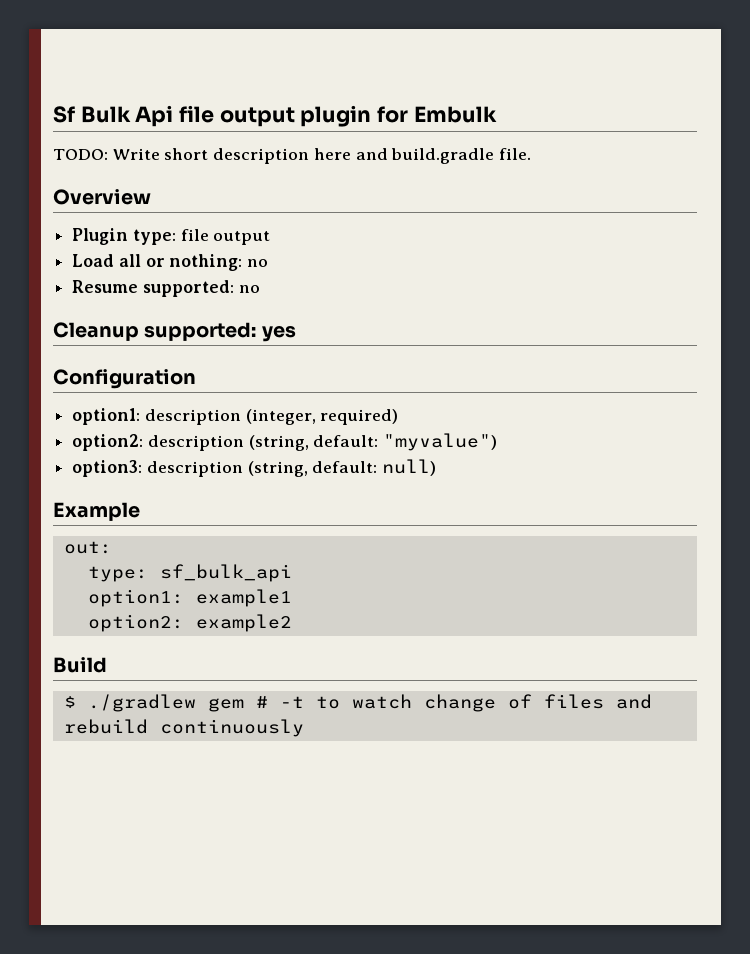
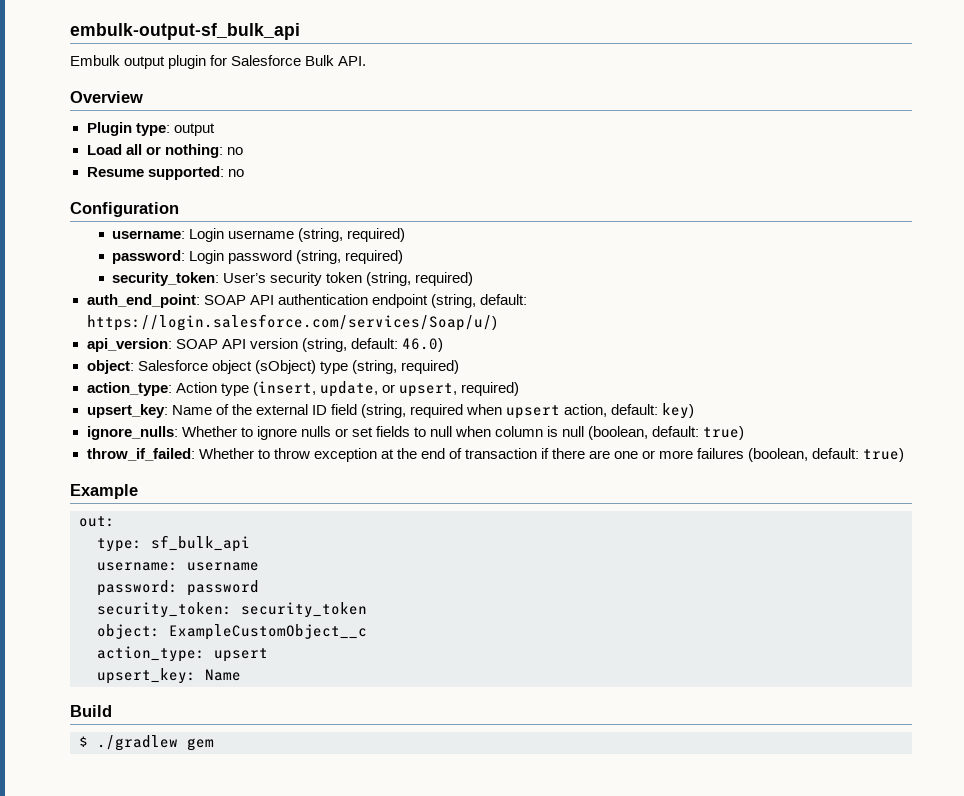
- Sf Bulk Api file output plugin for Embulk
- TODO: Write short description here and build.gradle file.
+ embulk-output-sf_bulk_api
+ Embulk output plugin for Salesforce Bulk API.
- Plugin type: file output
+ Plugin type: output
- Cleanup supported: yes
  Configuration
- option1: description (integer, required)
- option2: description (string, default: "myvalue")
- option3: description (string, default: null)
+ username: Login username (string, required)
+ password: Login password (string, required)
+ security_token: User’s security token (string, required)
+ auth_end_point: SOAP API authentication endpoint (string, default: https://login.salesforce.com/services/Soap/u/)
+ api_version: SOAP API version (string, default: 46.0)
+ object: Salesforce object (sObject) type (string, required)
+ action_type: Action type (insert, update, or upsert, required)
+ upsert_key: Name of the external ID field (string, required when upsert action, default: key)
+ ignore_nulls: Whether to ignore nulls or set fields to null when column is null (boolean, default: true)
+ throw_if_failed: Whether to throw exception at the end of transaction if there are one or more failures (boolean, default: true)
  Example
  out:
  type: sf_bulk_api
- option1: example1
- option2: example2
+ username: username
+ password: password
+ security_token: security_token
+ object: ExampleCustomObject__c
+ action_type: upsert
+ upsert_key: Name
  Build
- $ ./gradlew gem # -t to watch change of files and rebuild continuously
+ $ ./gradlew gem

